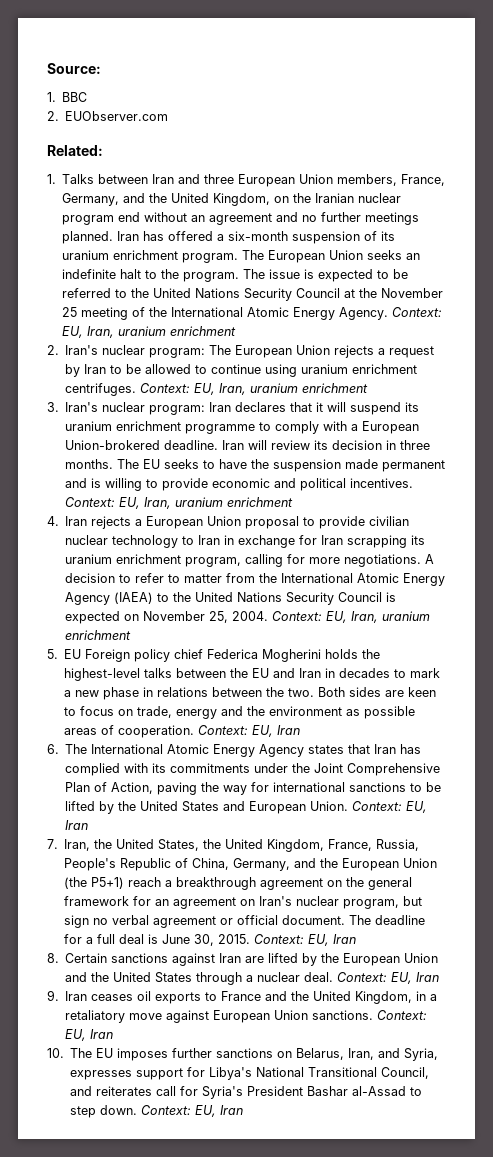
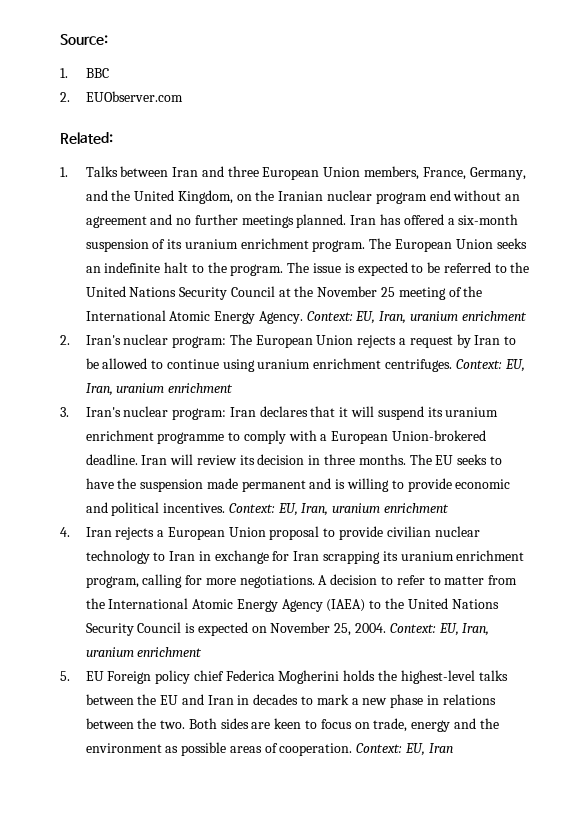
- 6. The International Atomic Energy Agency states that Iran has complied with its commitments under the Joint Comprehensive Plan of Action, paving the way for international sanctions to be lifted by the United States and European Union. Context: EU, Iran
- 7. Iran, the United States, the United Kingdom, France, Russia, People's Republic of China, Germany, and the European Union (the P5+1) reach a breakthrough agreement on the general framework for an agreement on Iran's nuclear program, but sign no verbal agreement or official document. The deadline for a full deal is June 30, 2015. Context: EU, Iran
- 8. Certain sanctions against Iran are lifted by the European Union and the United States through a nuclear deal. Context: EU, Iran
- 9. Iran ceases oil exports to France and the United Kingdom, in a retaliatory move against European Union sanctions. Context: EU, Iran
- 10. The EU imposes further sanctions on Belarus, Iran, and Syria, expresses support for Libya's National Transitional Council, and reiterates call for Syria's President Bashar al-Assad to step down. Context: EU, Iran

